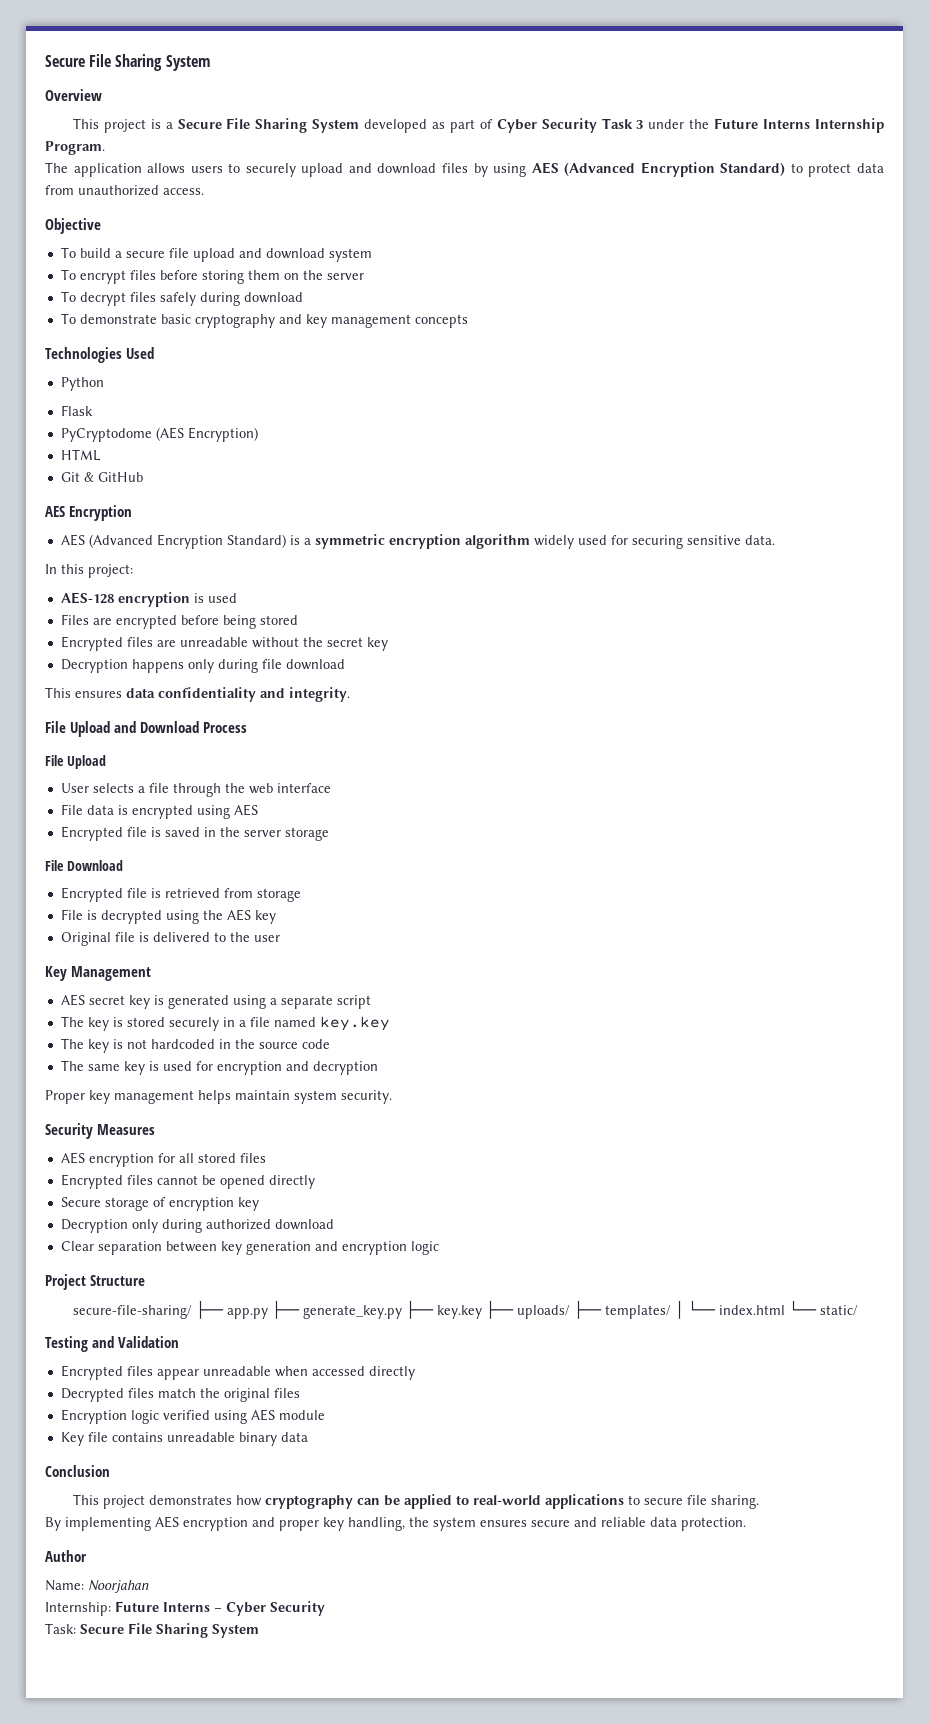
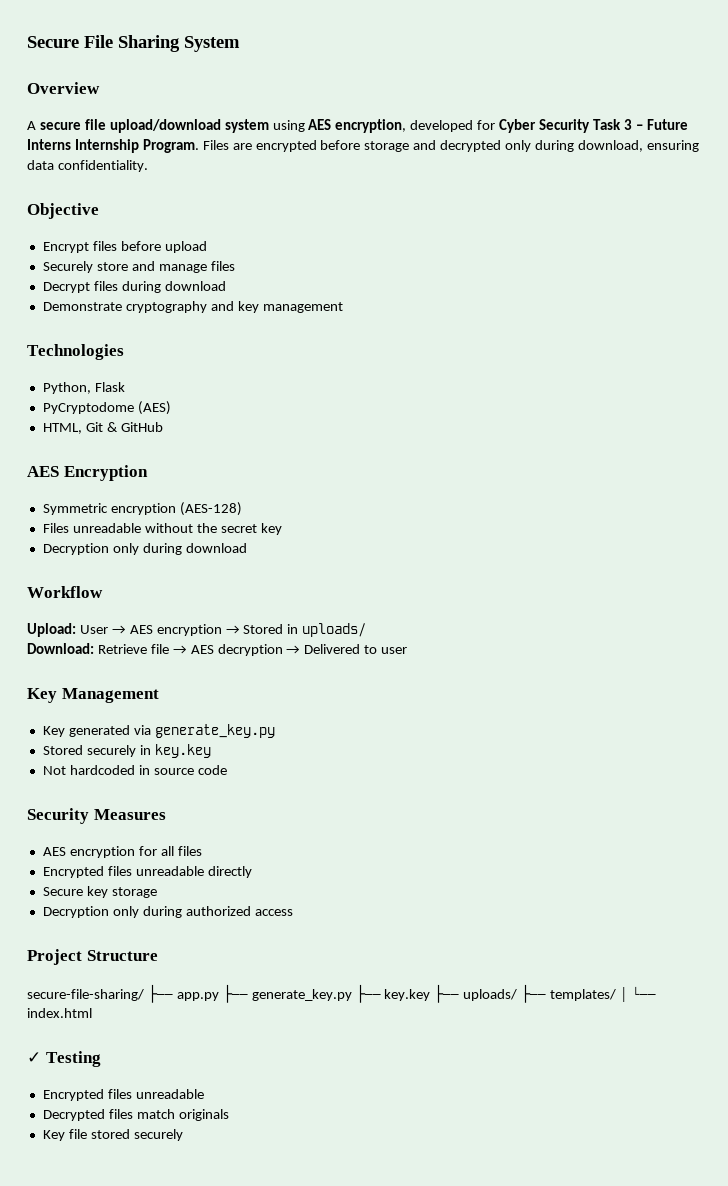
- This project is a Secure File Sharing System developed as part of Cyber Security Task 3 under the Future Interns Internship Program.
- The application allows users to securely upload and download files by using AES (Advanced Encryption Standard) to protect data from unauthorized access.
+ A secure file upload/download system using AES encryption, developed for Cyber Security Task 3 – Future Interns Internship Program. Files are encrypted before storage and decrypted only during download, ensuring data confidentiality.
  Objective
- To build a secure file upload and download system
- To encrypt files before storing them on the server
- To decrypt files safely during download
- To demonstrate basic cryptography and key management concepts
+ Encrypt files before upload
+ Securely store and manage files
+ Decrypt files during download
+ Demonstrate cryptography and key management
- Technologies Used
- Python
- Flask
+ Technologies
+ Python, Flask
- PyCryptodome (AES Encryption)
- HTML
- Git & GitHub
+ PyCryptodome (AES)
+ HTML, Git & GitHub
- AES (Advanced Encryption Standard) is a symmetric encryption algorithm widely used for securing sensitive data.
- In this project:
- AES-128 encryption is used
- Files are encrypted before being stored
- Encrypted files are unreadable without the secret key
+ Symmetric encryption (AES-128)
+ Files unreadable without the secret key
- Decryption happens only during file download
- This ensures data confidentiality and integrity.
- File Upload and Download Process
- File Upload
- User selects a file through the web interface
- File data is encrypted using AES
- Encrypted file is saved in the server storage
- File Download
- Encrypted file is retrieved from storage
- File is decrypted using the AES key
- Original file is delivered to the user
+ Decryption only during download
+ Workflow
+ Upload: User → AES encryption → Stored in uploads/
+ Download: Retrieve file → AES decryption → Delivered to user
  Key Management
- AES secret key is generated using a separate script
- The key is stored securely in a file named key.key
- The key is not hardcoded in the source code
+ Key generated via generate_key.py
+ Stored securely in key.key
+ Not hardcoded in source code
- The same key is used for encryption and decryption
- Proper key management helps maintain system security.
- AES encryption for all stored files
+ AES encryption for all files
- Encrypted files cannot be opened directly
+ Encrypted files unreadable directly
- Secure storage of encryption key
+ Secure key storage
- Decryption only during authorized download
- Clear separation between key generation and encryption logic
+ Decryption only during authorized access
- secure-file-sharing/ ├── app.py ├── generate_key.py ├── key.key ├── uploads/ ├── templates/ │ └── index.html └── static/
- Testing and Validation
- Encrypted files appear unreadable when accessed directly
+ secure-file-sharing/ ├── app.py ├── generate_key.py ├── key.key ├── uploads/ ├── templates/ │ └── index.html
+ ✓ Testing
+ Encrypted files unreadable
- Decrypted files match the original files
- Encryption logic verified using AES module
- Key file contains unreadable binary data
- Conclusion
- This project demonstrates how cryptography can be applied to real-world applications to secure file sharing.
- By implementing AES encryption and proper key handling, the system ensures secure and reliable data protection.
- Author
- Name: Noorjahan
- Internship: Future Interns – Cyber Security
- Task: Secure File Sharing System
+ Decrypted files match originals
+ Key file stored securely

